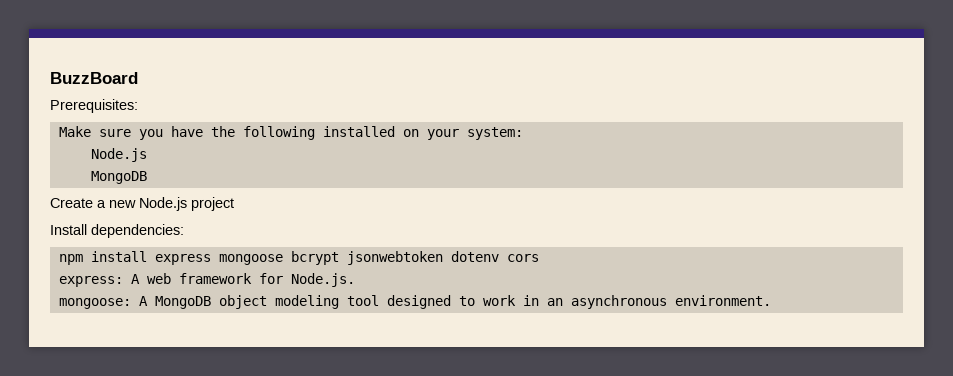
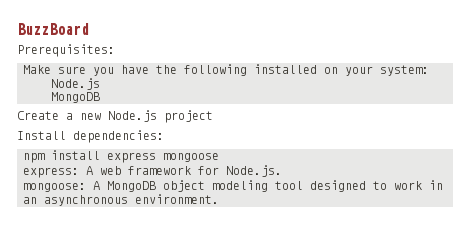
- npm install express mongoose bcrypt jsonwebtoken dotenv cors
+ npm install express mongoose

